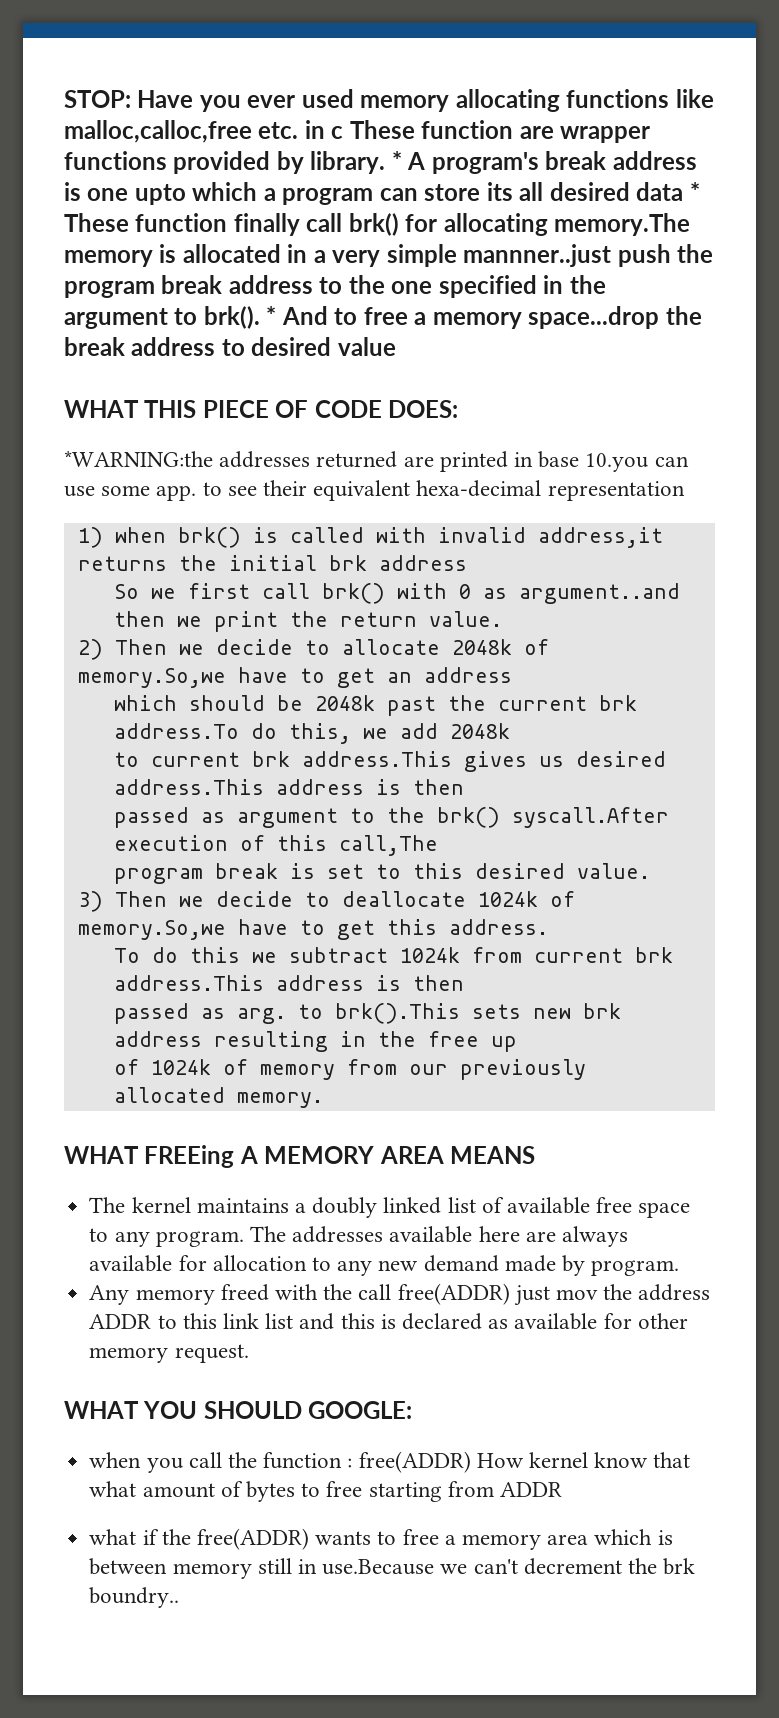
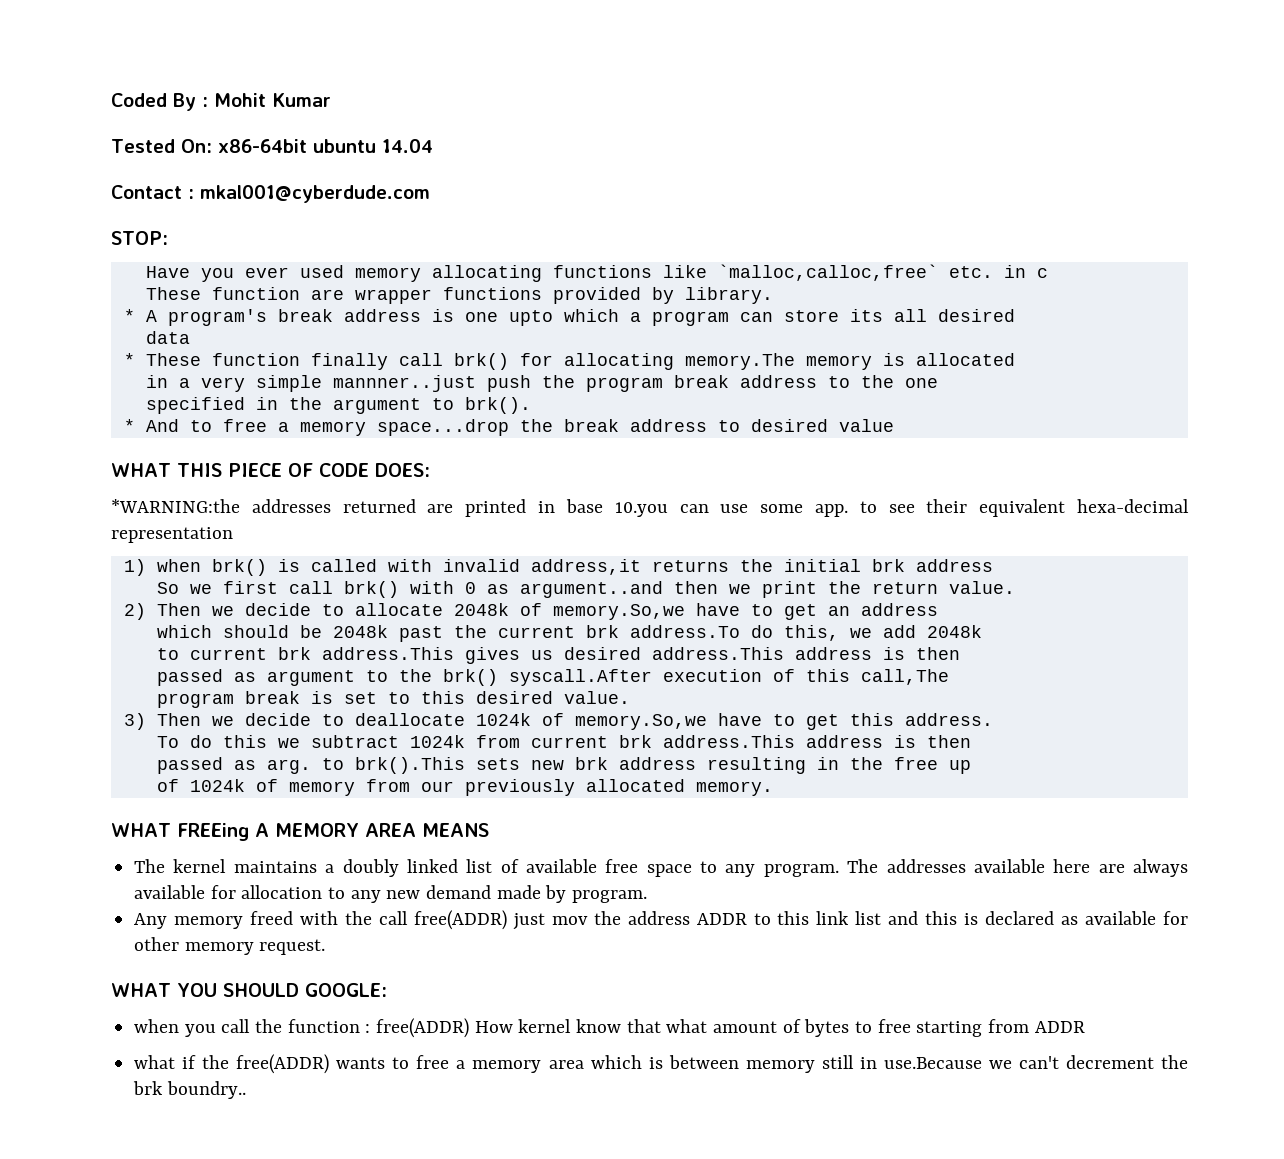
+ Coded By : Mohit Kumar
+ Tested On: x86-64bit ubuntu 14.04
+ Contact : mkal001@cyberdude.com
- STOP: Have you ever used memory allocating functions like malloc,calloc,free etc. in c These function are wrapper functions provided by library. * A program's break address is one upto which a program can store its all desired data * These function finally call brk() for allocating memory.The memory is allocated in a very simple mannner..just push the program break address to the one specified in the argument to brk(). * And to free a memory space...drop the break address to desired value
+ STOP:
+ Have you ever used memory allocating functions like `malloc,calloc,free` etc. in c
+ These function are wrapper functions provided by library.
+ * A program's break address is one upto which a program can store its all desired
+ data
+ * These function finally call brk() for allocating memory.The memory is allocated
+ in a very simple mannner..just push the program break address to the one
+ specified in the argument to brk().
+ * And to free a memory space...drop the break address to desired value

